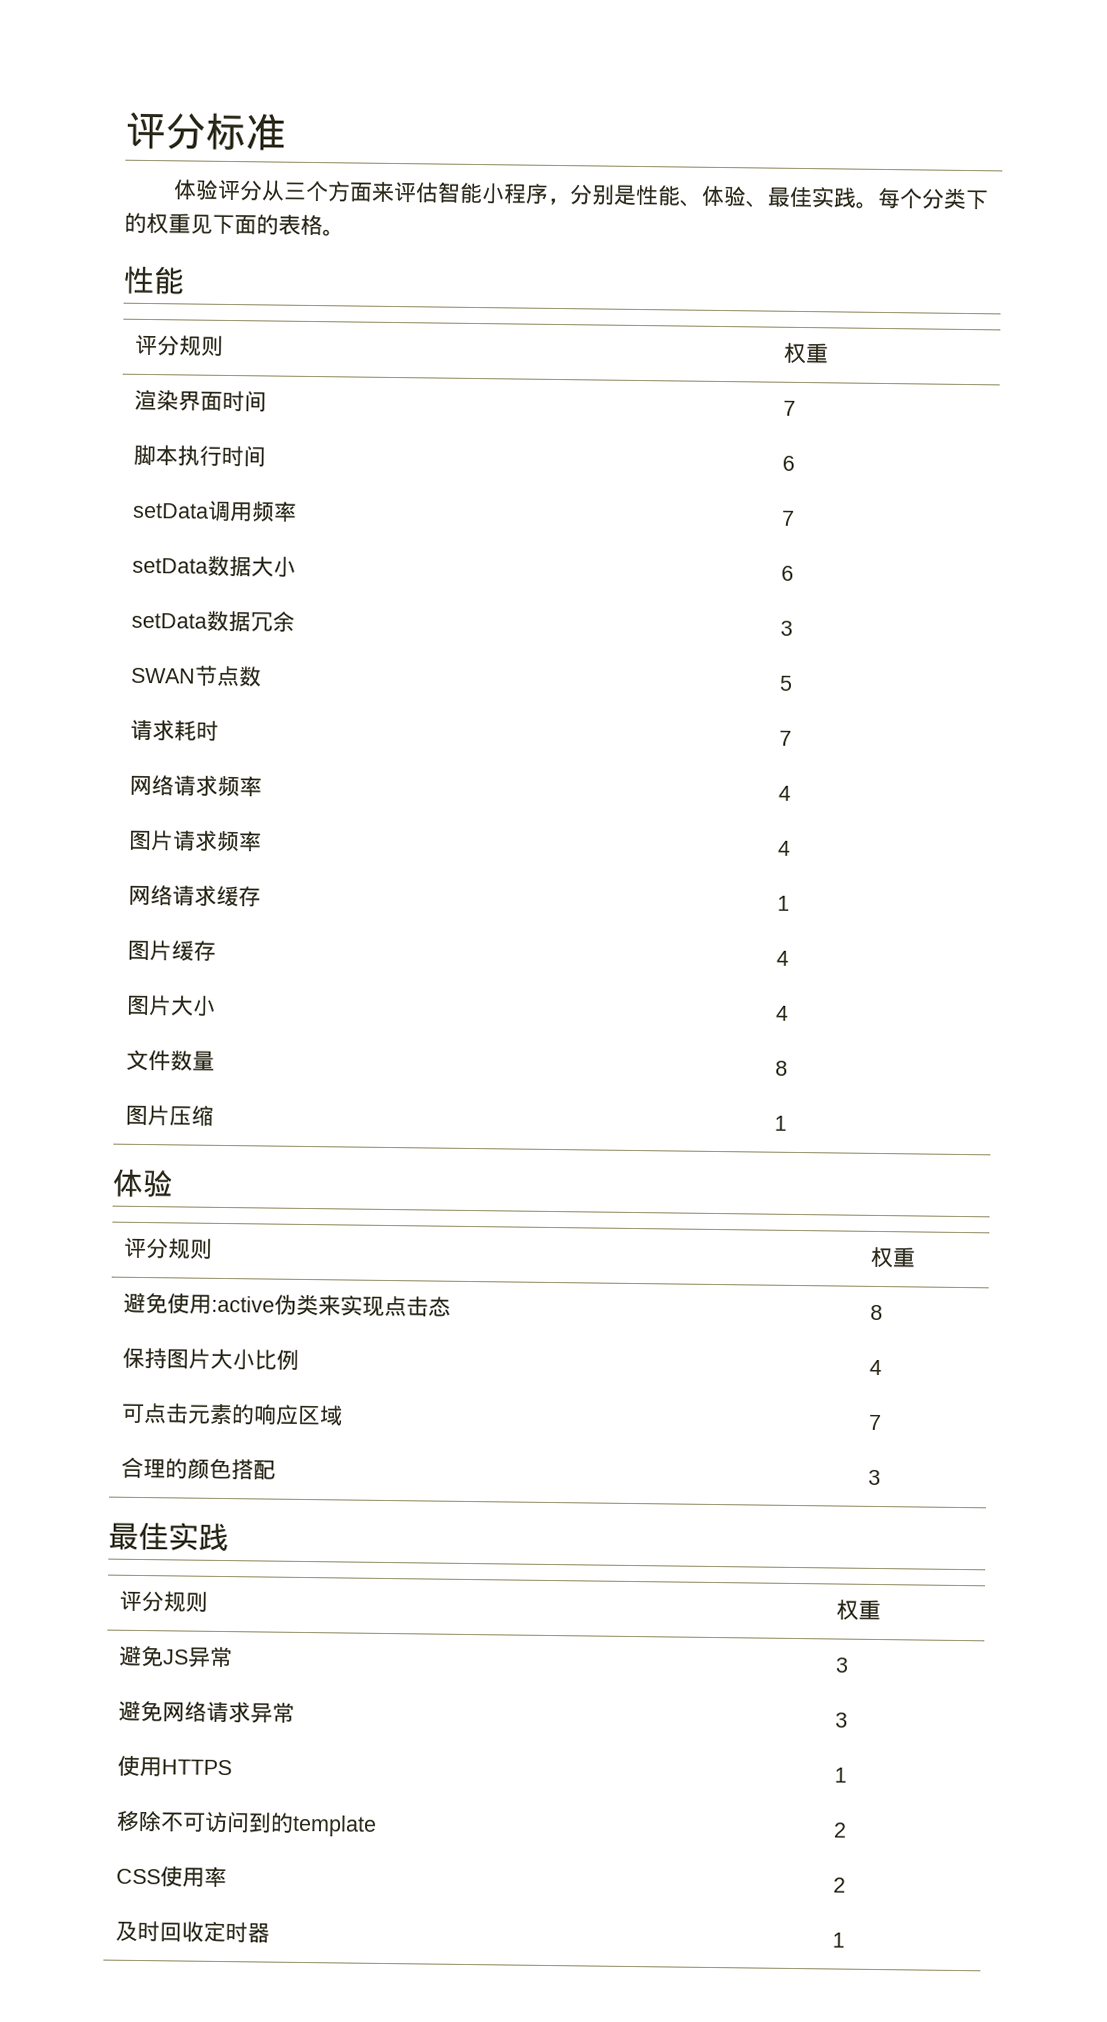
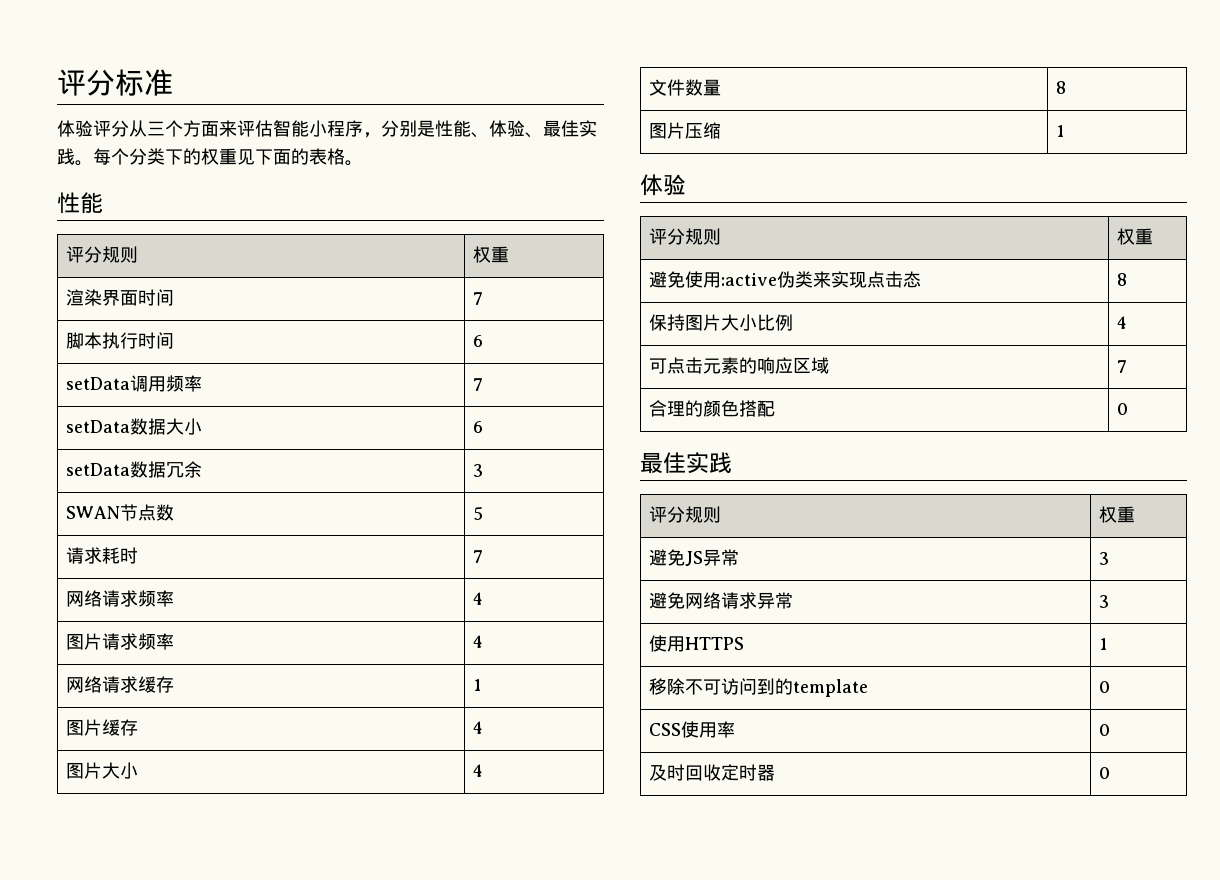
- 合理的颜色搭配 | 3
+ 合理的颜色搭配 | 0
- 移除不可访问到的template | 2
+ 移除不可访问到的template | 0
- CSS使用率 | 2
+ CSS使用率 | 0
- 及时回收定时器 | 1
+ 及时回收定时器 | 0

